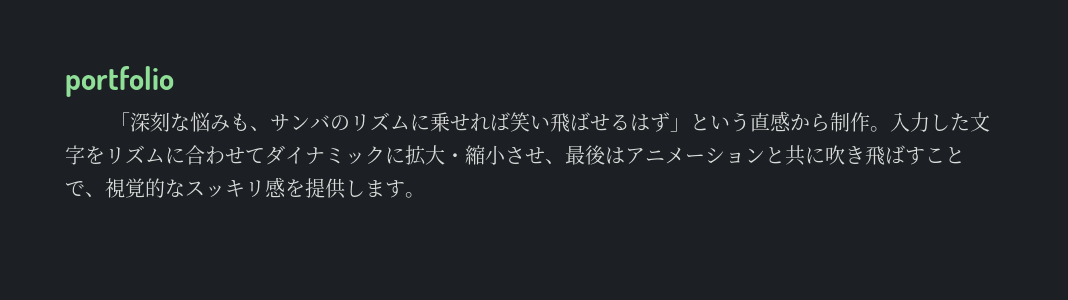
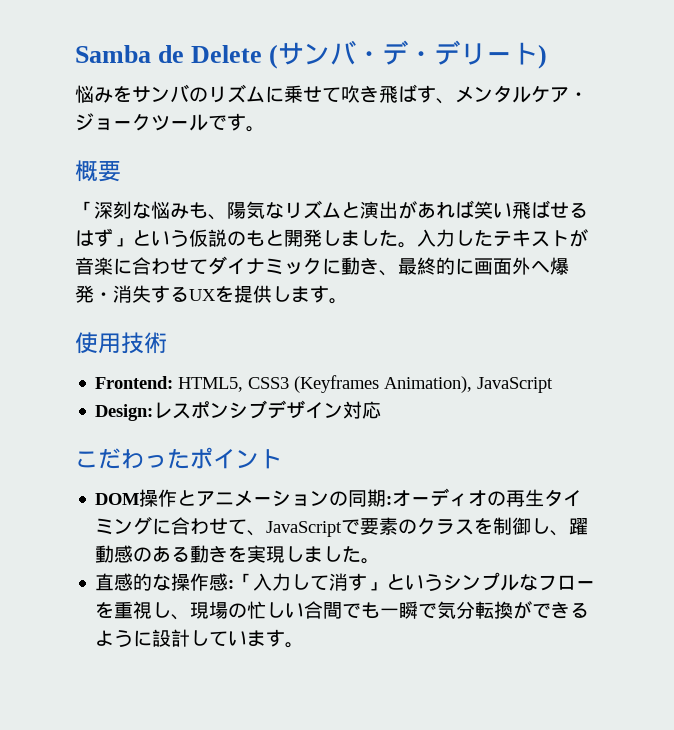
- portfolio
- 「深刻な悩みも、サンバのリズムに乗せれば笑い飛ばせるはず」という直感から制作。入力した文字をリズムに合わせてダイナミックに拡大・縮小させ、最後はアニメーションと共に吹き飛ばすことで、視覚的なスッキリ感を提供します。
+ Samba de Delete (サンバ・デ・デリート)
+ 悩みをサンバのリズムに乗せて吹き飛ばす、メンタルケア・ジョークツールです。
+ 概要
+ 「深刻な悩みも、陽気なリズムと演出があれば笑い飛ばせるはず」という仮説のもと開発しました。入力したテキストが音楽に合わせてダイナミックに動き、最終的に画面外へ爆発・消失するUXを提供します。
+ 使用技術
+ Frontend: HTML5, CSS3 (Keyframes Animation), JavaScript
+ Design:レスポンシブデザイン対応
+ こだわったポイント
+ DOM操作とアニメーションの同期:オーディオの再生タイミングに合わせて、JavaScriptで要素のクラスを制御し、躍動感のある動きを実現しました。
+ 直感的な操作感:「入力して消す」というシンプルなフローを重視し、現場の忙しい合間でも一瞬で気分転換ができるように設計しています。

